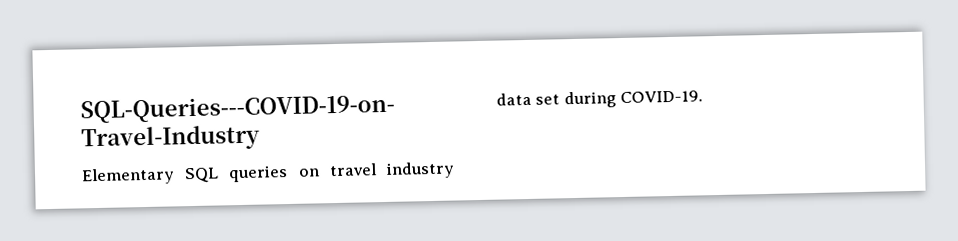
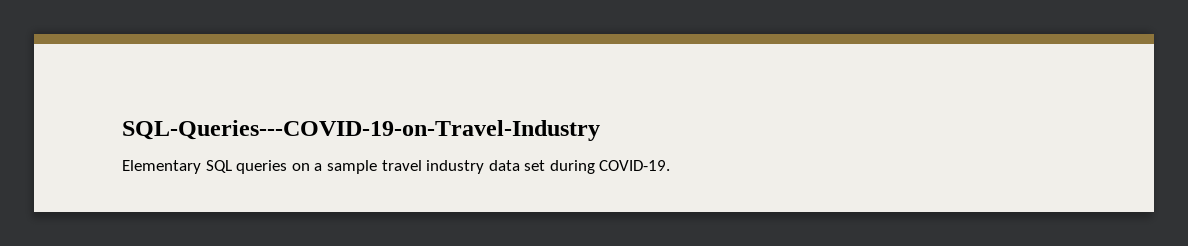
- Elementary SQL queries on travel industry data set during COVID-19.
+ Elementary SQL queries on a sample travel industry data set during COVID-19.

